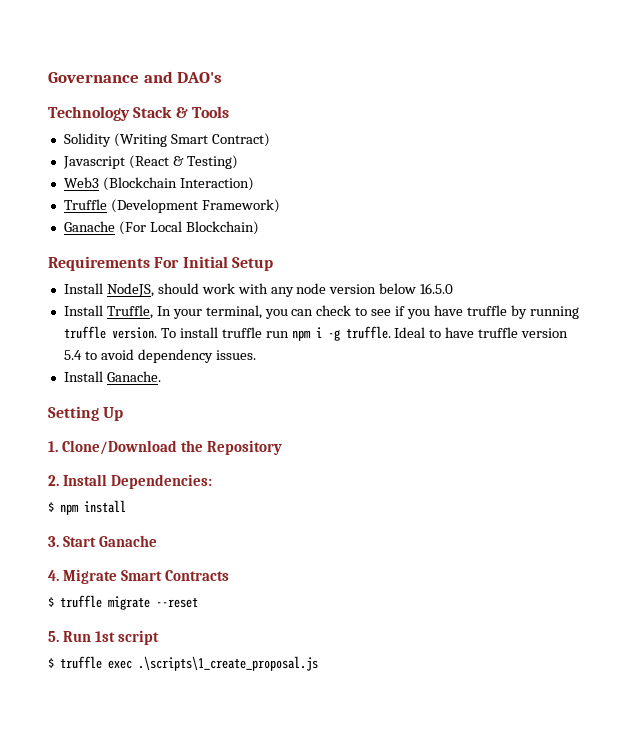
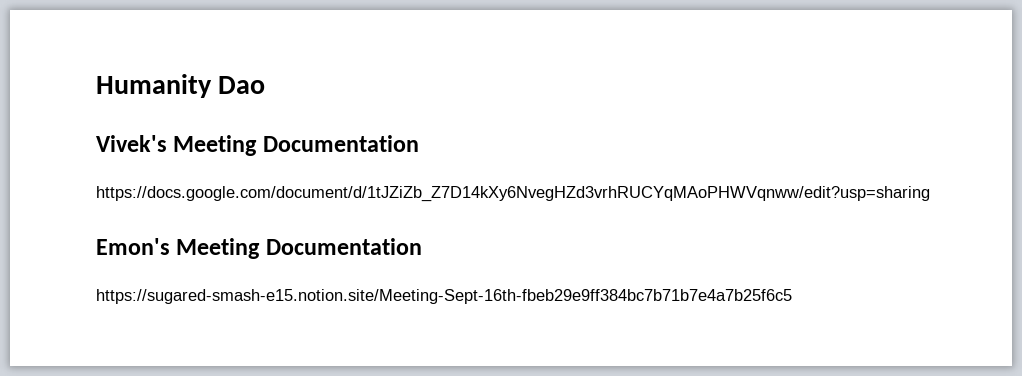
- Governance and DAO's
- Technology Stack & Tools
- Solidity (Writing Smart Contract)
- Javascript (React & Testing)
- Web3 (Blockchain Interaction)
- Truffle (Development Framework)
- Ganache (For Local Blockchain)
- Requirements For Initial Setup
- Install NodeJS, should work with any node version below 16.5.0
- Install Truffle, In your terminal, you can check to see if you have truffle by running truffle version. To install truffle run npm i -g truffle. Ideal to have truffle version 5.4 to avoid dependency issues.
- Install Ganache.
- Setting Up
- 1. Clone/Download the Repository
- 2. Install Dependencies:
- $ npm install
- 3. Start Ganache
- 4. Migrate Smart Contracts
- $ truffle migrate --reset
- 5. Run 1st script
- $ truffle exec .\scripts\1_create_proposal.js
+ Humanity Dao
+ Vivek's Meeting Documentation
+ https://docs.google.com/document/d/1tJZiZb_Z7D14kXy6NvegHZd3vrhRUCYqMAoPHWVqnww/edit?usp=sharing
+ Emon's Meeting Documentation
+ https://sugared-smash-e15.notion.site/Meeting-Sept-16th-fbeb29e9ff384bc7b71b7e4a7b25f6c5

